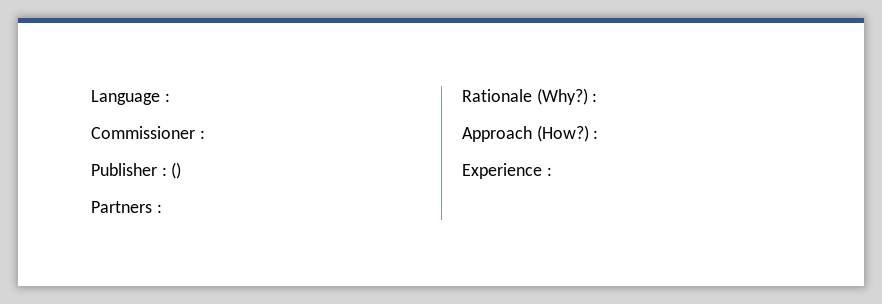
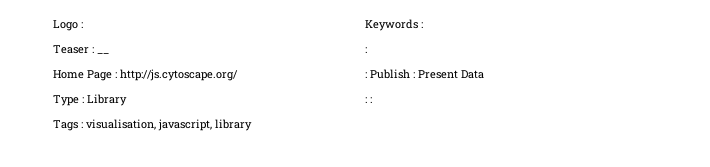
- Language :
- Commissioner :
- Publisher : ()
- Partners :
- Rationale (Why?) :
- Approach (How?) :
- Experience :
+ Logo :
+ Teaser : __
+ Home Page : http://js.cytoscape.org/
+ Type : Library
+ Tags : visualisation, javascript, library
+ Keywords :
+ :
+ : Publish : Present Data
+ : :

